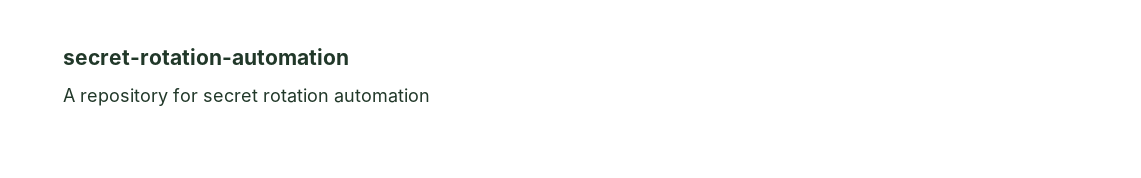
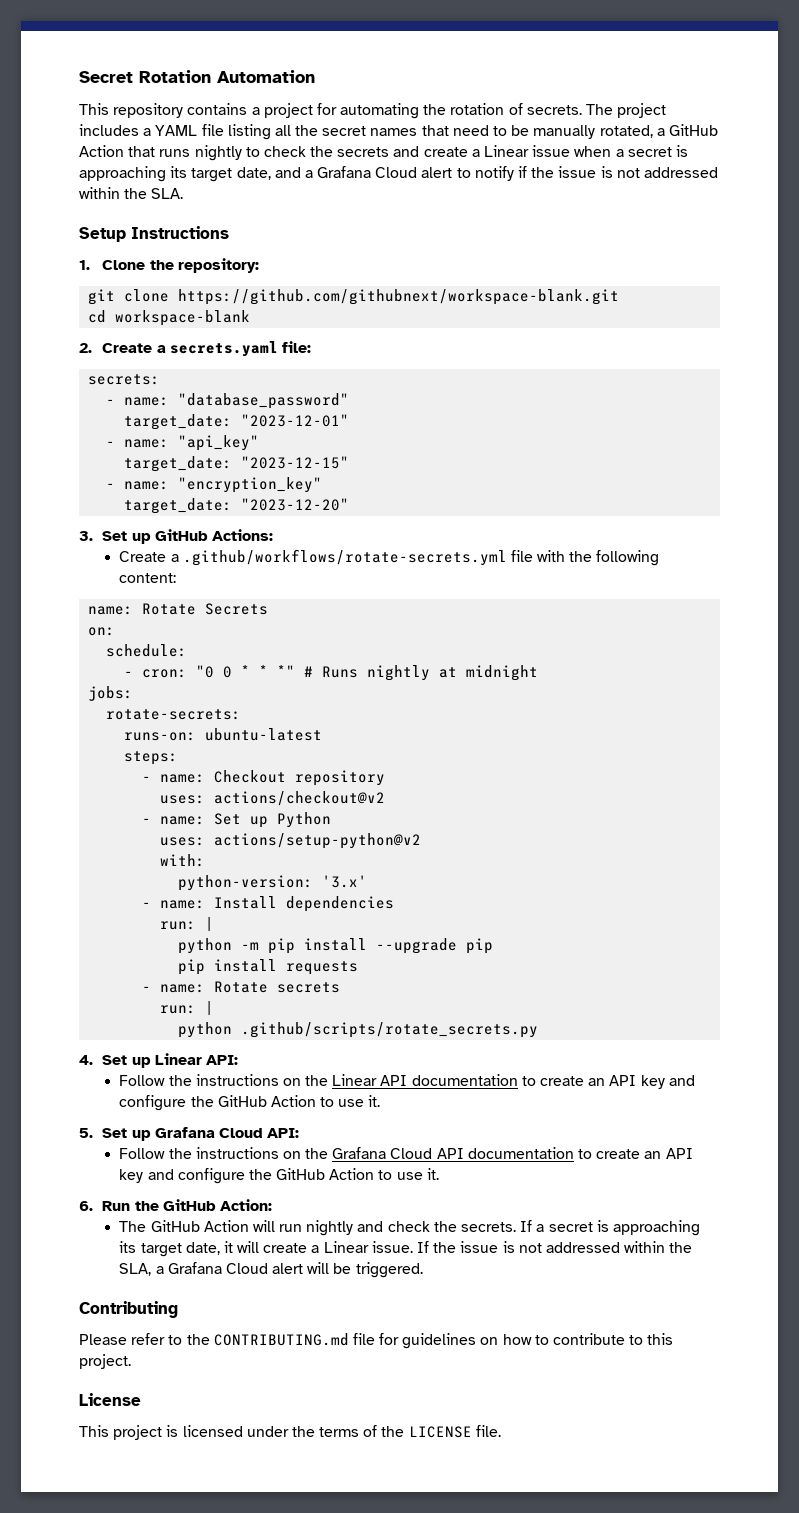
- secret-rotation-automation
- A repository for secret rotation automation
+ Secret Rotation Automation
+ This repository contains a project for automating the rotation of secrets. The project includes a YAML file listing all the secret names that need to be manually rotated, a GitHub Action that runs nightly to check the secrets and create a Linear issue when a secret is approaching its target date, and a Grafana Cloud alert to notify if the issue is not addressed within the SLA.
+ Setup Instructions
+ 1. Clone the repository:
+ git clone https://github.com/githubnext/workspace-blank.git
+ cd workspace-blank
+ 2. Create a secrets.yaml file:
+ secrets:
+ - name: "database_password"
+ target_date: "2023-12-01"
+ - name: "api_key"
+ target_date: "2023-12-15"
+ - name: "encryption_key"
+ target_date: "2023-12-20"
+ 3. Set up GitHub Actions:
+ Create a .github/workflows/rotate-secrets.yml file with the following content:
+ name: Rotate Secrets
+ on:
+ schedule:
+ - cron: "0 0 * * *" # Runs nightly at midnight
+ jobs:
+ rotate-secrets:
+ runs-on: ubuntu-latest
+ steps:
+ - name: Checkout repository
+ uses: actions/checkout@v2
+ - name: Set up Python
+ uses: actions/setup-python@v2
+ with:
+ python-version: '3.x'
+ - name: Install dependencies
+ run: |
+ python -m pip install --upgrade pip
+ pip install requests
+ - name: Rotate secrets
+ run: |
+ python .github/scripts/rotate_secrets.py
+ 4. Set up Linear API:
+ Follow the instructions on the Linear API documentation to create an API key and configure the GitHub Action to use it.
+ 5. Set up Grafana Cloud API:
+ Follow the instructions on the Grafana Cloud API documentation to create an API key and configure the GitHub Action to use it.
+ 6. Run the GitHub Action:
+ The GitHub Action will run nightly and check the secrets. If a secret is approaching its target date, it will create a Linear issue. If the issue is not addressed within the SLA, a Grafana Cloud alert will be triggered.
+ Contributing
+ Please refer to the CONTRIBUTING.md file for guidelines on how to contribute to this project.
+ License
+ This project is licensed under the terms of the LICENSE file.

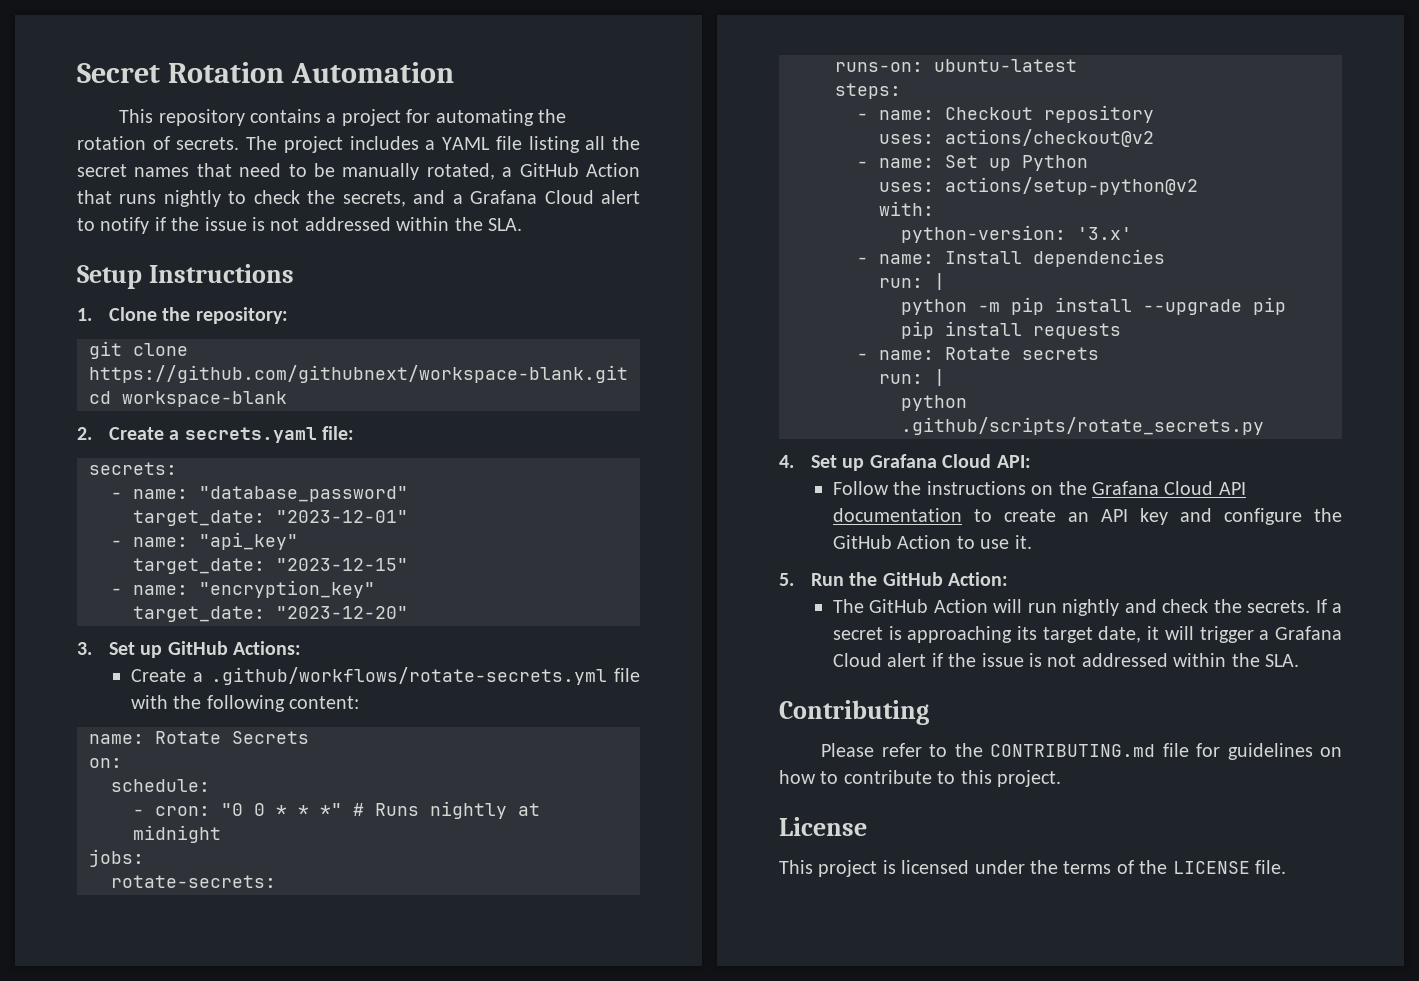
- The project includes a YAML file listing all the secret names that need to be manually rotated, a GitHub Action that runs nightly to check the secrets and create a Linear issue when a secret is approaching its target date, and a Grafana Cloud alert to notify if the issue is not addressed within the SLA.
+ The project includes a YAML file listing all the secret names that need to be manually rotated, a GitHub Action that runs nightly to check the secrets, and a Grafana Cloud alert to notify if the issue is not addressed within the SLA.
- 4. Set up Linear API:
- Follow the instructions on the Linear API documentation to create an API key and configure the GitHub Action to use it.
- 5. Set up Grafana Cloud API:
+ 4. Set up Grafana Cloud API:
- 6. Run the GitHub Action:
+ 5. Run the GitHub Action:
- If a secret is approaching its target date, it will create a Linear issue. If the issue is not addressed within the SLA, a Grafana Cloud alert will be triggered.
+ If a secret is approaching its target date, it will trigger a Grafana Cloud alert if the issue is not addressed within the SLA.

